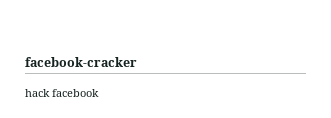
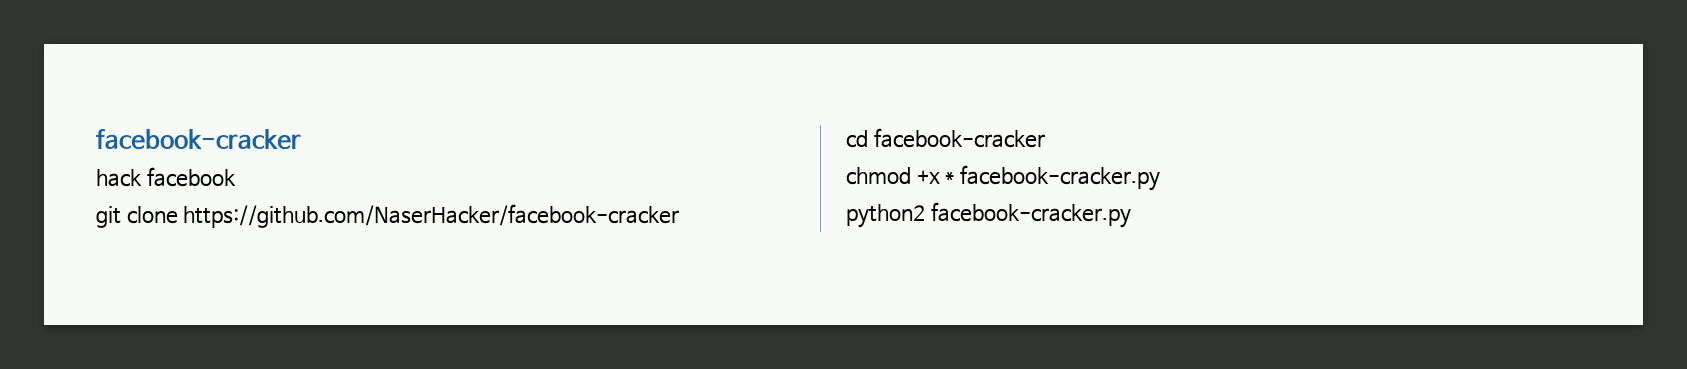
+ git clone https://github.com/NaserHacker/facebook-cracker
+ cd facebook-cracker
+ chmod +x * facebook-cracker.py
+ python2 facebook-cracker.py

